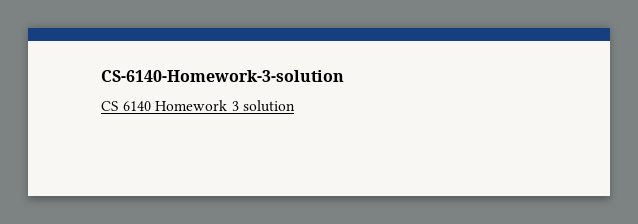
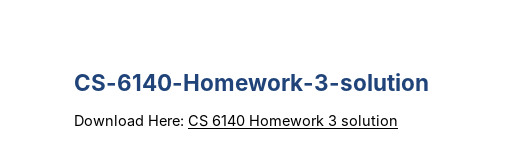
- CS 6140 Homework 3 solution
+ Download Here: CS 6140 Homework 3 solution

